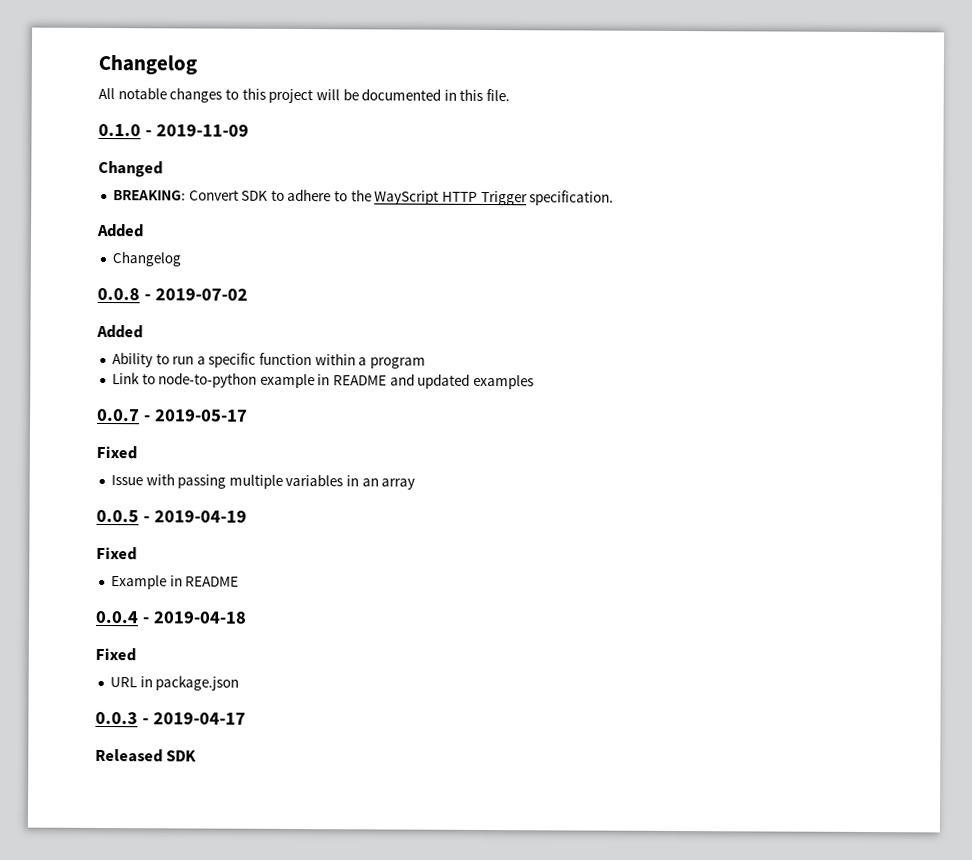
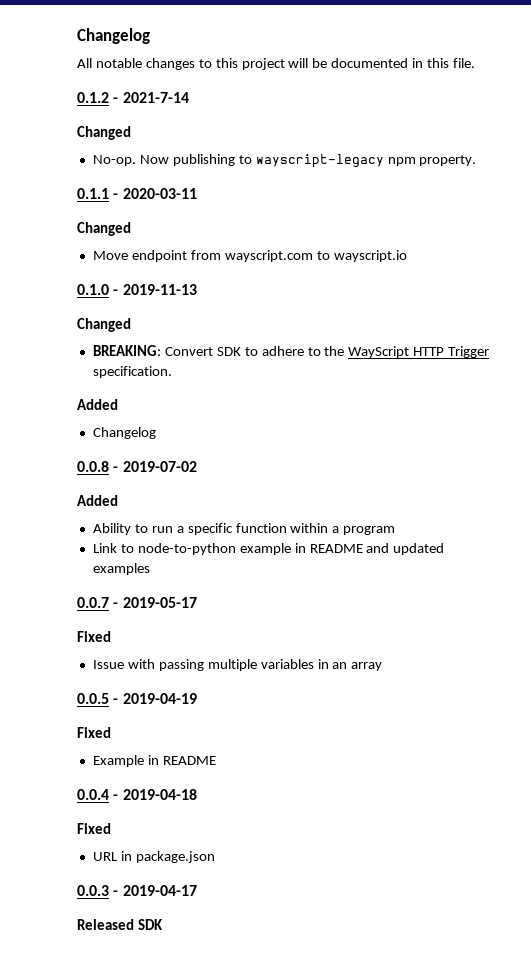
+ 0.1.2 - 2021-7-14
+ Changed
+ No-op. Now publishing to wayscript-legacy npm property.
+ 0.1.1 - 2020-03-11
+ Changed
+ Move endpoint from wayscript.com to wayscript.io
- 0.1.0 - 2019-11-09
+ 0.1.0 - 2019-11-13

